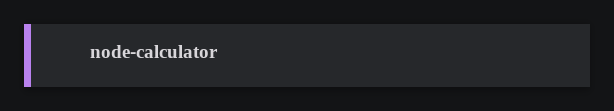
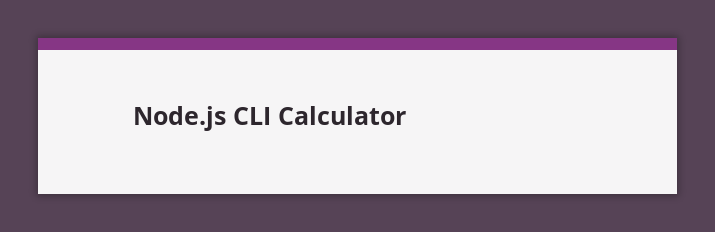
- node-calculator
+ Node.js CLI Calculator

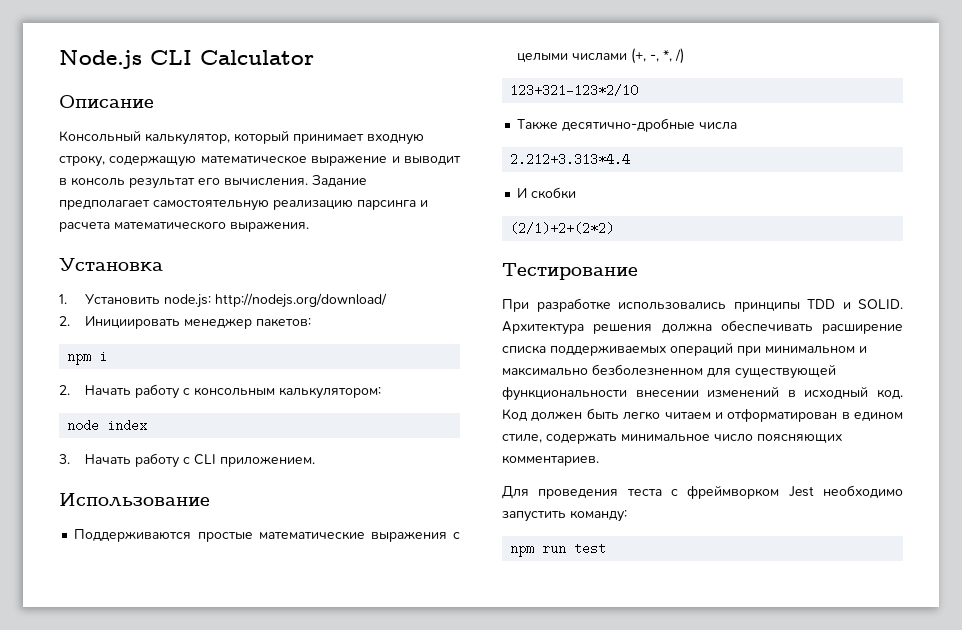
+ Описание
+ Консольный калькулятор, который принимает входную строку, содержащую математическое выражение и выводит в консоль результат его вычисления. Задание предполагает самостоятельную реализацию парсинга и расчета математического выражения.
+ Установка
+ 1. Установить node.js: http://nodejs.org/download/
+ 2. Инициировать менеджер пакетов:
+ npm i
+ 2. Начать работу c консольным калькулятором:
+ node index
+ 3. Начать работу с CLI приложением.
+ Использование
+ Поддерживаются простые математические выражения с целыми числами (+, -, *, /)
+ 123+321-123*2/10
+ Также десятично-дробные числа
+ 2.212+3.313*4.4
+ И скобки
+ (2/1)+2+(2*2)
+ Tестирование
+ При разработке использовались принципы TDD и SOLID. Архитектура решения должна обеспечивать расширение списка поддерживаемых операций при минимальном и максимально безболезненном для существующей функциональности внесении изменений в исходный код. Код должен быть легко читаем и отформатирован в едином стиле, содержать минимальное число поясняющих комментариев.
+ Для проведения теста с фреймворком Jest необходимо запустить команду:
+ npm run test

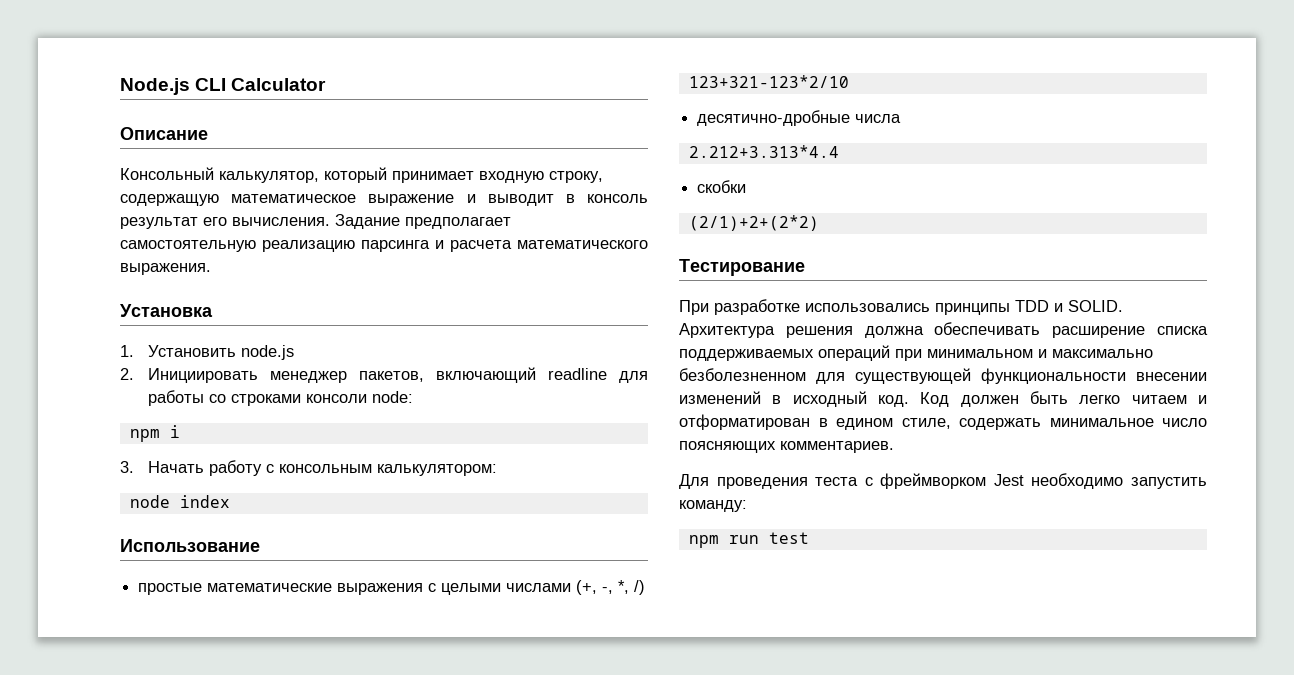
- 1. Установить node.js: http://nodejs.org/download/
+ 1. Установить node.js
- 2. Инициировать менеджер пакетов:
+ 2. Инициировать менеджер пакетов, включающий readline для работы со строками консоли node:
- 2. Начать работу c консольным калькулятором:
+ 3. Начать работу c консольным калькулятором:
- 3. Начать работу с CLI приложением.
- Поддерживаются простые математические выражения с целыми числами (+, -, *, /)
+ простые математические выражения с целыми числами (+, -, *, /)
- Также десятично-дробные числа
+ десятично-дробные числа
- И скобки
+ скобки

